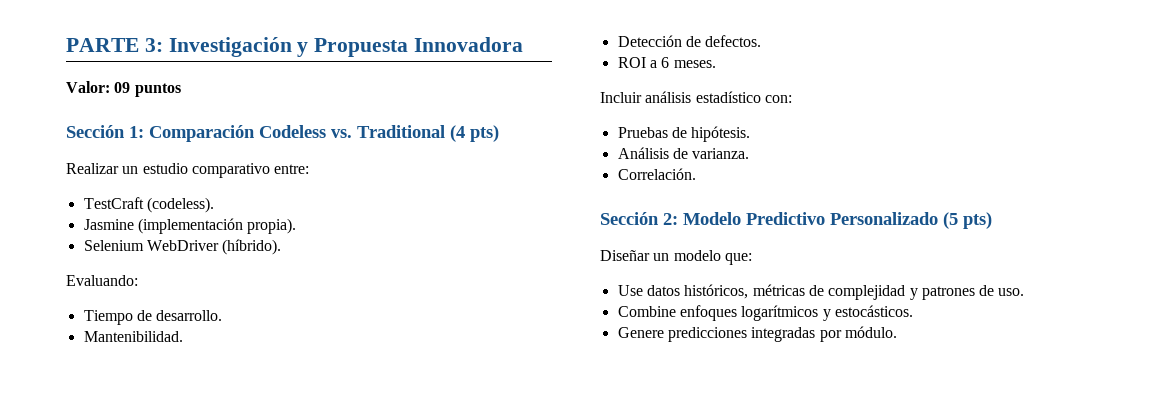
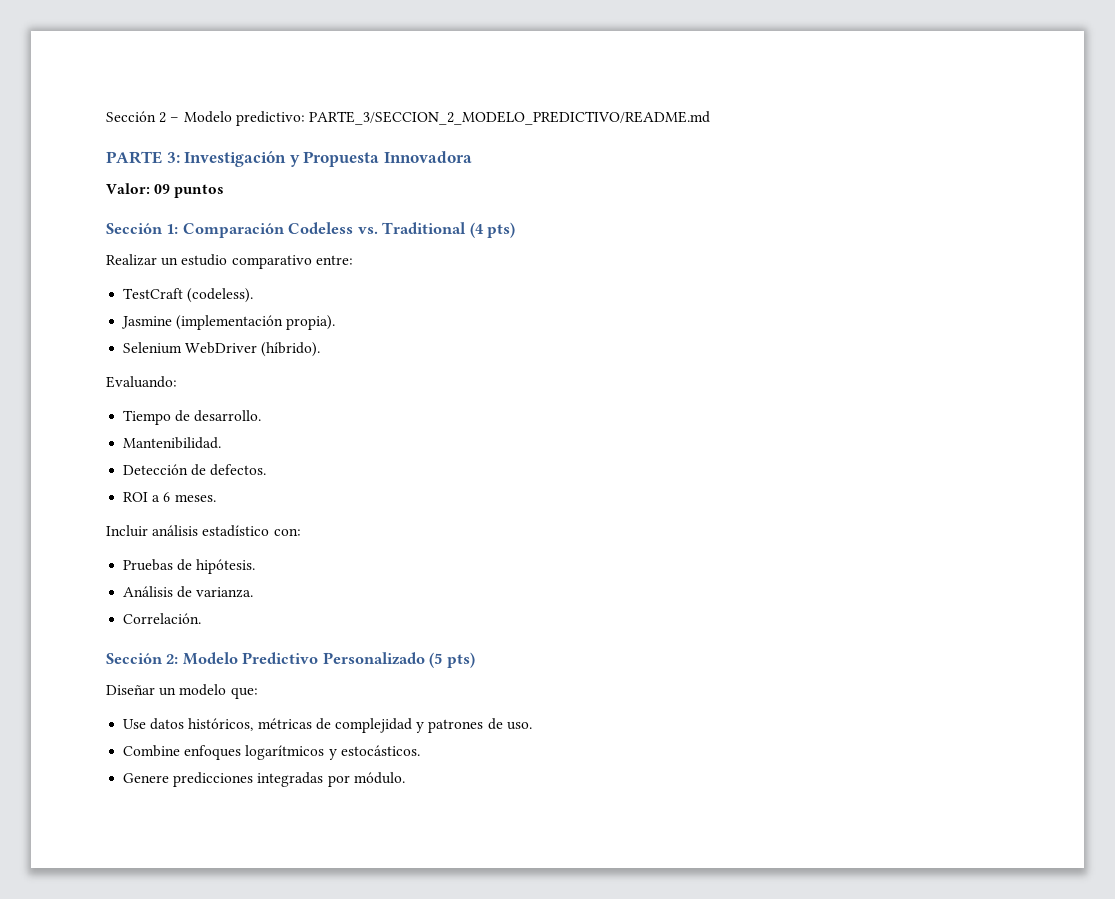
+ Sección 2 – Modelo predictivo: PARTE_3/SECCION_2_MODELO_PREDICTIVO/README.md

